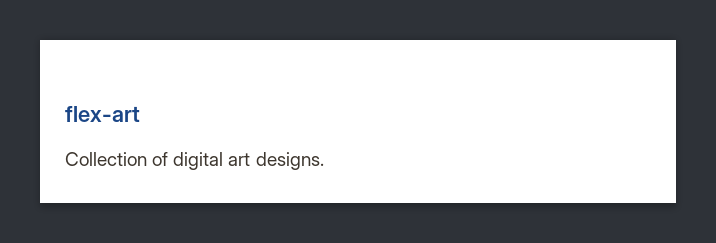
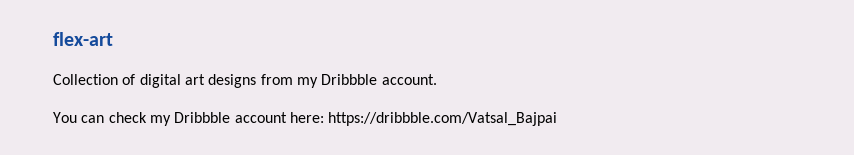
- Collection of digital art designs.
+ Collection of digital art designs from my Dribbble account.
+ You can check my Dribbble account here: https://dribbble.com/Vatsal_Bajpai

